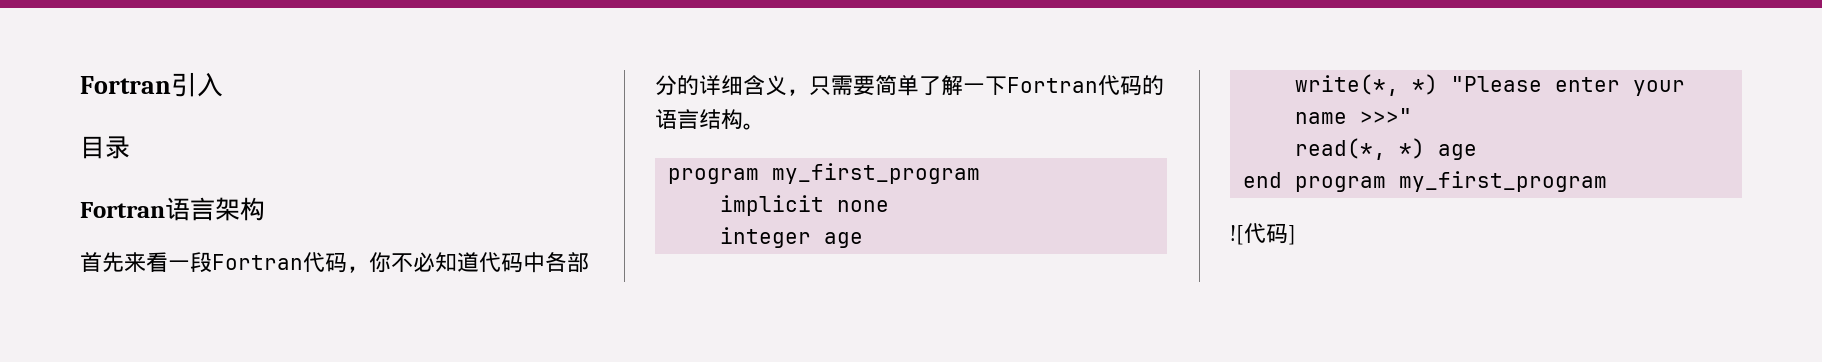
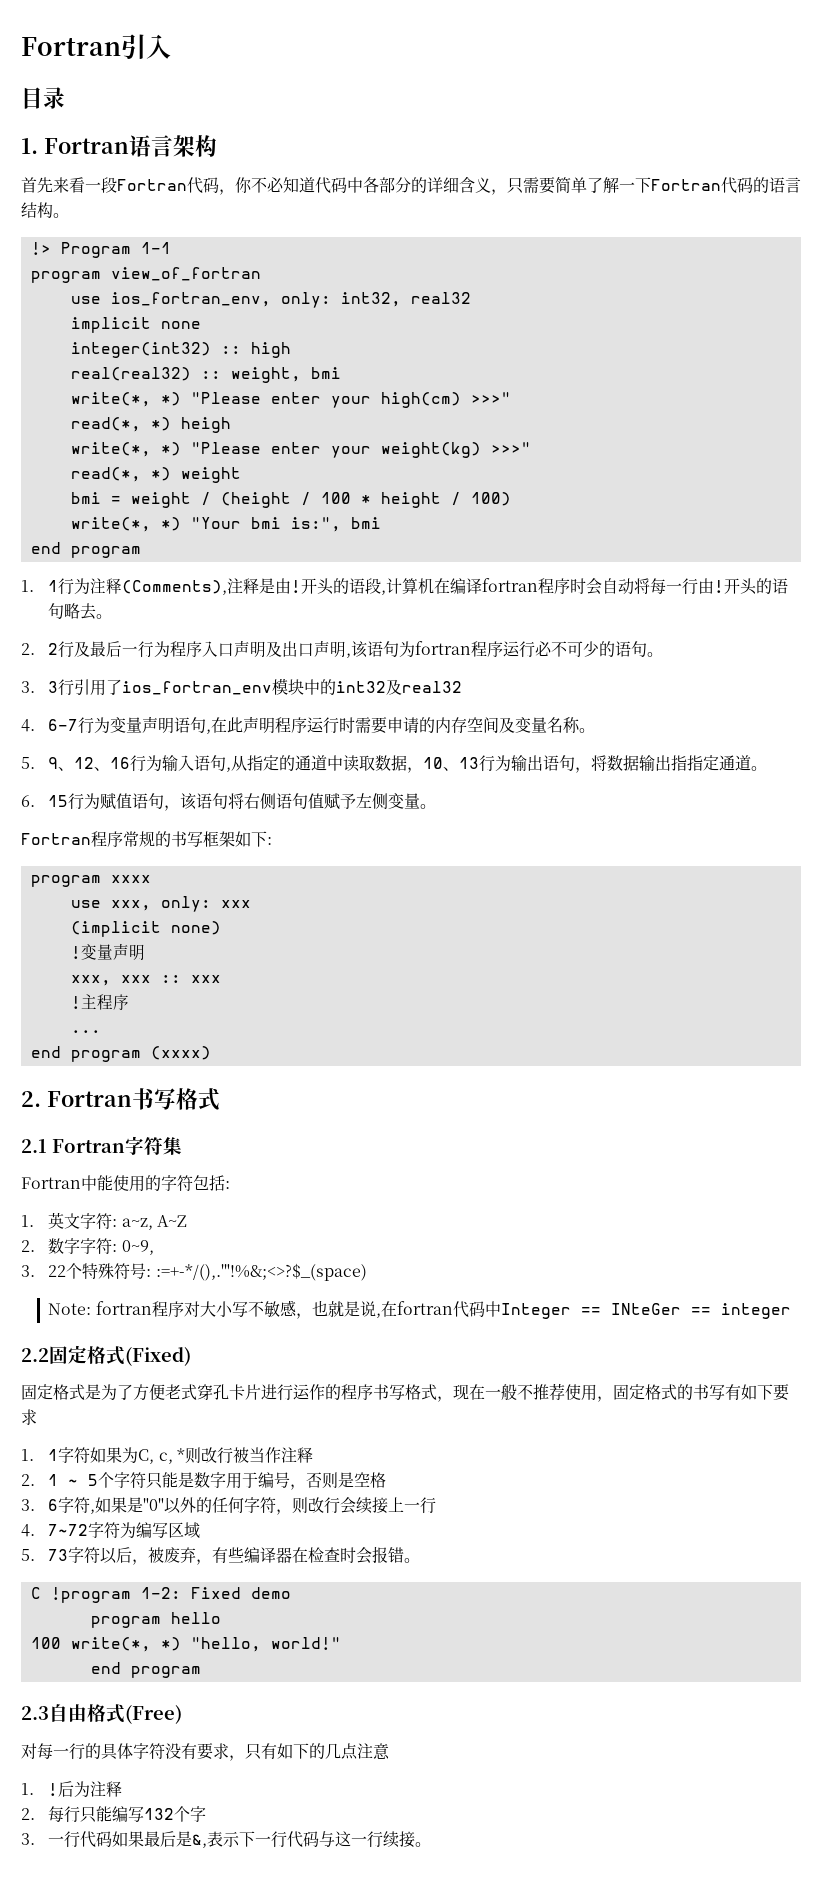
- Fortran语言架构
+ 1. Fortran语言架构
  首先来看一段Fortran代码，你不必知道代码中各部分的详细含义，只需要简单了解一下Fortran代码的语言结构。
- program my_first_program
+ !> Program 1-1
+ program view_of_fortran
+ use ios_fortran_env, only: int32, real32
  implicit none
- integer age
- write(*, *) "Please enter your name >>>"
- read(*, *) age
- end program my_first_program
- ![代码]
+ integer(int32) :: high
+ real(real32) :: weight, bmi
+ write(*, *) "Please enter your high(cm) >>>"
+ read(*, *) heigh
+ write(*, *) "Please enter your weight(kg) >>>"
+ read(*, *) weight
+ bmi = weight / (height / 100 * height / 100)
+ write(*, *) "Your bmi is:", bmi
+ end program
+ 1. 1行为注释(Comments),注释是由!开头的语段,计算机在编译fortran程序时会自动将每一行由!开头的语句略去。
+ 2. 2行及最后一行为程序入口声明及出口声明,该语句为fortran程序运行必不可少的语句。
+ 3. 3行引用了ios_fortran_env模块中的int32及real32
+ 4. 6-7行为变量声明语句,在此声明程序运行时需要申请的内存空间及变量名称。
+ 5. 9、12、16行为输入语句,从指定的通道中读取数据，10、13行为输出语句，将数据输出指指定通道。
+ 6. 15行为赋值语句，该语句将右侧语句值赋予左侧变量。
+ Fortran程序常规的书写框架如下:
+ program xxxx
+ use xxx, only: xxx
+ (implicit none)
+ !变量声明
+ xxx, xxx :: xxx
+ !主程序
+ ...
+ end program (xxxx)
+ 2. Fortran书写格式
+ 2.1 Fortran字符集
+ Fortran中能使用的字符包括:
+ 1.英文字符: a~z, A~Z
+ 2.数字字符: 0~9,
+ 3. 22个特殊符号: :=+-*/(),.'"!%&;<>?$_(space)
+ Note: fortran程序对大小写不敏感，也就是说,在fortran代码中Integer == INteGer == integer
+ 2.2固定格式(Fixed)
+ 固定格式是为了方便老式穿孔卡片进行运作的程序书写格式，现在一般不推荐使用，固定格式的书写有如下要求
+ 1. 1字符如果为C, c, *则改行被当作注释
+ 2. 1 ~ 5个字符只能是数字用于编号，否则是空格
+ 3. 6字符,如果是"0"以外的任何字符，则改行会续接上一行
+ 4. 7~72字符为编写区域
+ 5. 73字符以后，被废弃，有些编译器在检查时会报错。
+ C !program 1-2: Fixed demo
+ program hello
+ 100 write(*, *) "hello, world!"
+ end program
+ 2.3自由格式(Free)
+ 对每一行的具体字符没有要求，只有如下的几点注意
+ 1. !后为注释
+ 2.每行只能编写132个字
+ 3.一行代码如果最后是&,表示下一行代码与这一行续接。

